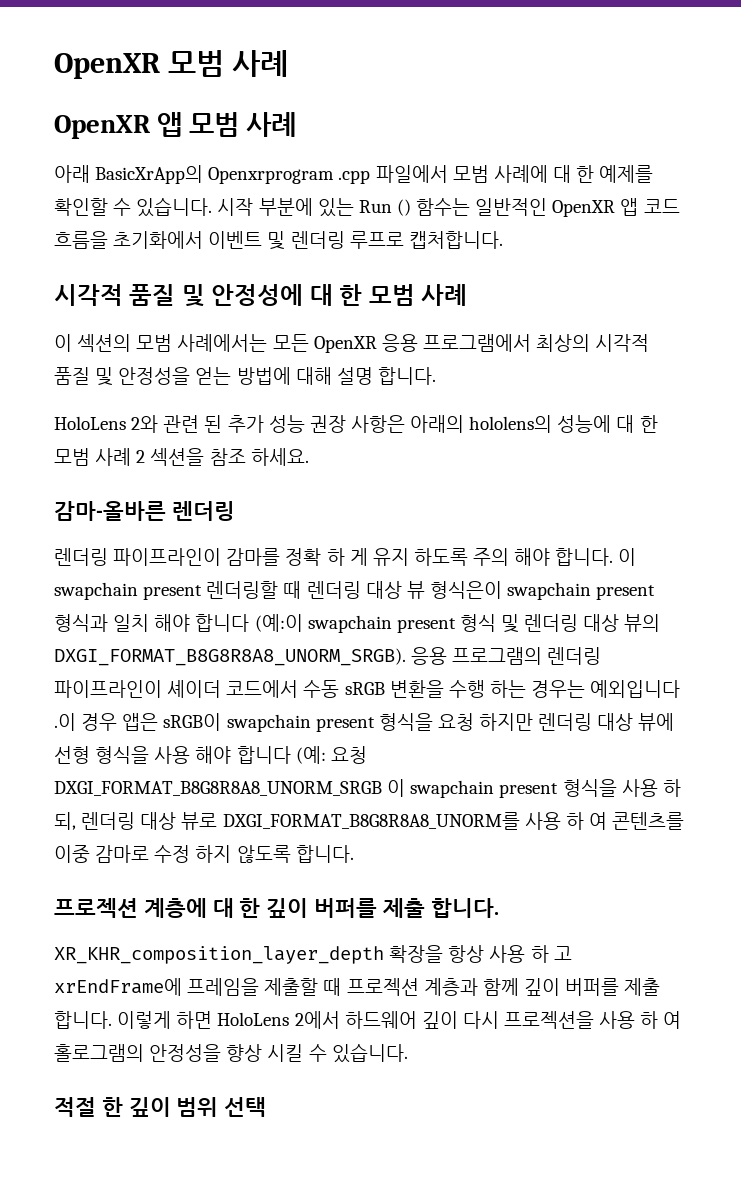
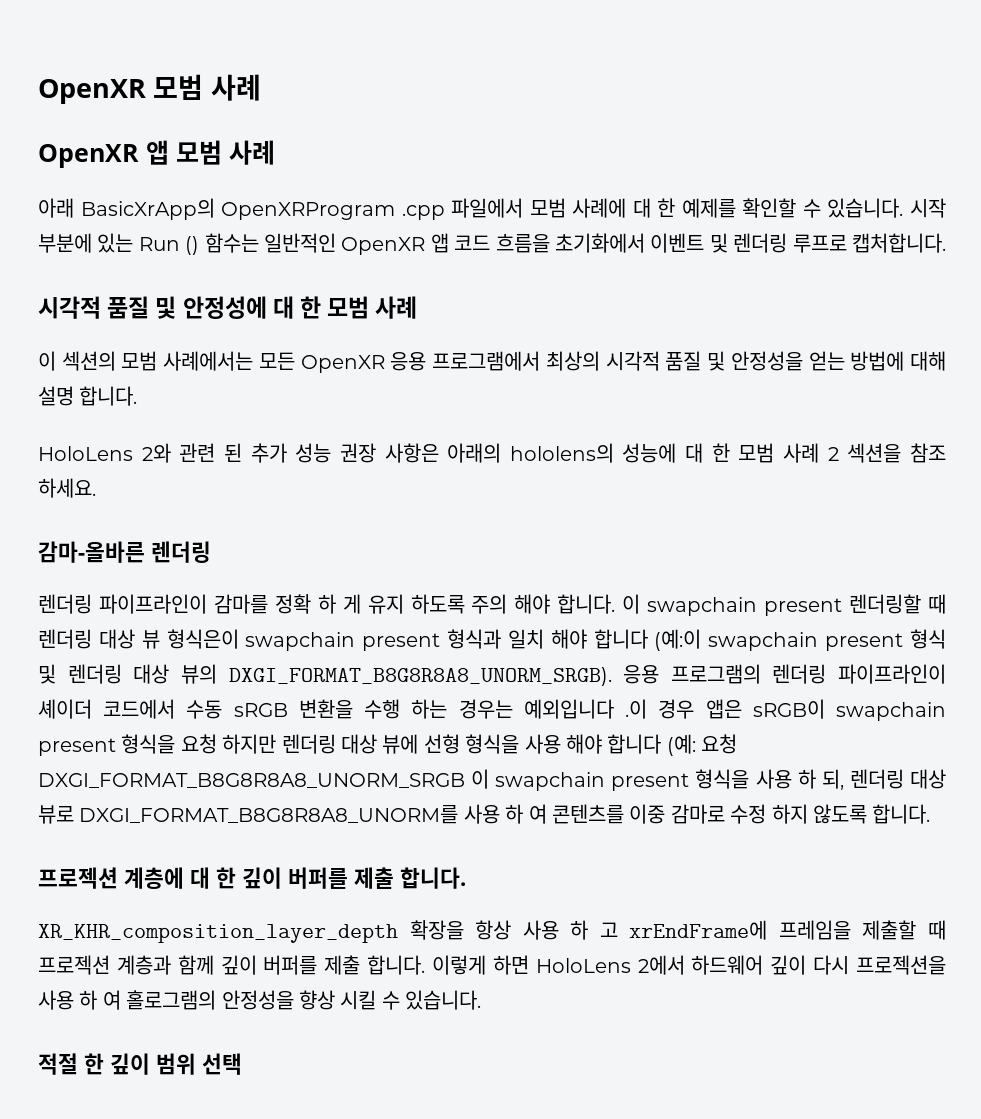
- 아래 BasicXrApp의 Openxrprogram .cpp 파일에서 모범 사례에 대 한 예제를 확인할 수 있습니다.
+ 아래 BasicXrApp의 OpenXRProgram .cpp 파일에서 모범 사례에 대 한 예제를 확인할 수 있습니다.

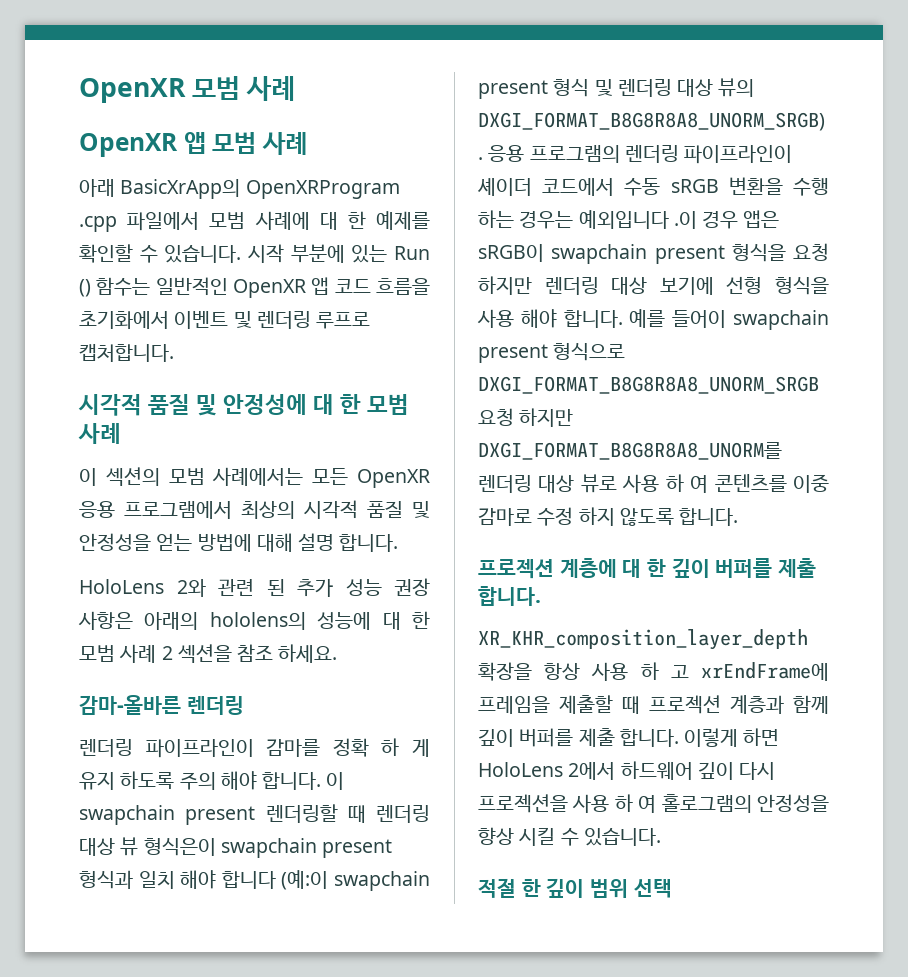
- 응용 프로그램의 렌더링 파이프라인이 셰이더 코드에서 수동 sRGB 변환을 수행 하는 경우는 예외입니다 .이 경우 앱은 sRGB이 swapchain present 형식을 요청 하지만 렌더링 대상 뷰에 선형 형식을 사용 해야 합니다 (예: 요청 DXGI_FORMAT_B8G8R8A8_UNORM_SRGB 이 swapchain present 형식을 사용 하 되, 렌더링 대상 뷰로 DXGI_FORMAT_B8G8R8A8_UNORM를 사용 하 여 콘텐츠를 이중 감마로 수정 하지 않도록 합니다.
+ 응용 프로그램의 렌더링 파이프라인이 셰이더 코드에서 수동 sRGB 변환을 수행 하는 경우는 예외입니다 .이 경우 앱은 sRGB이 swapchain present 형식을 요청 하지만 렌더링 대상 보기에 선형 형식을 사용 해야 합니다. 예를 들어이 swapchain present 형식으로 DXGI_FORMAT_B8G8R8A8_UNORM_SRGB 요청 하지만 DXGI_FORMAT_B8G8R8A8_UNORM를 렌더링 대상 뷰로 사용 하 여 콘텐츠를 이중 감마로 수정 하지 않도록 합니다.

